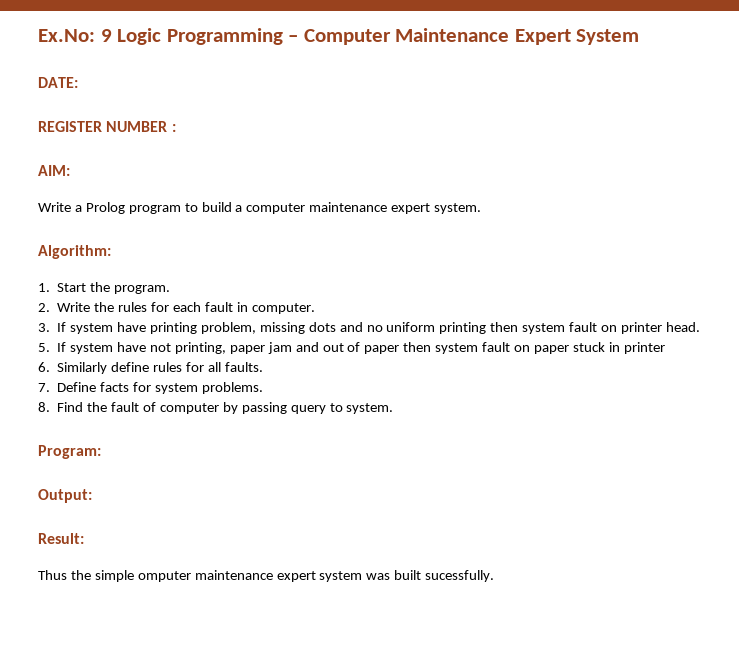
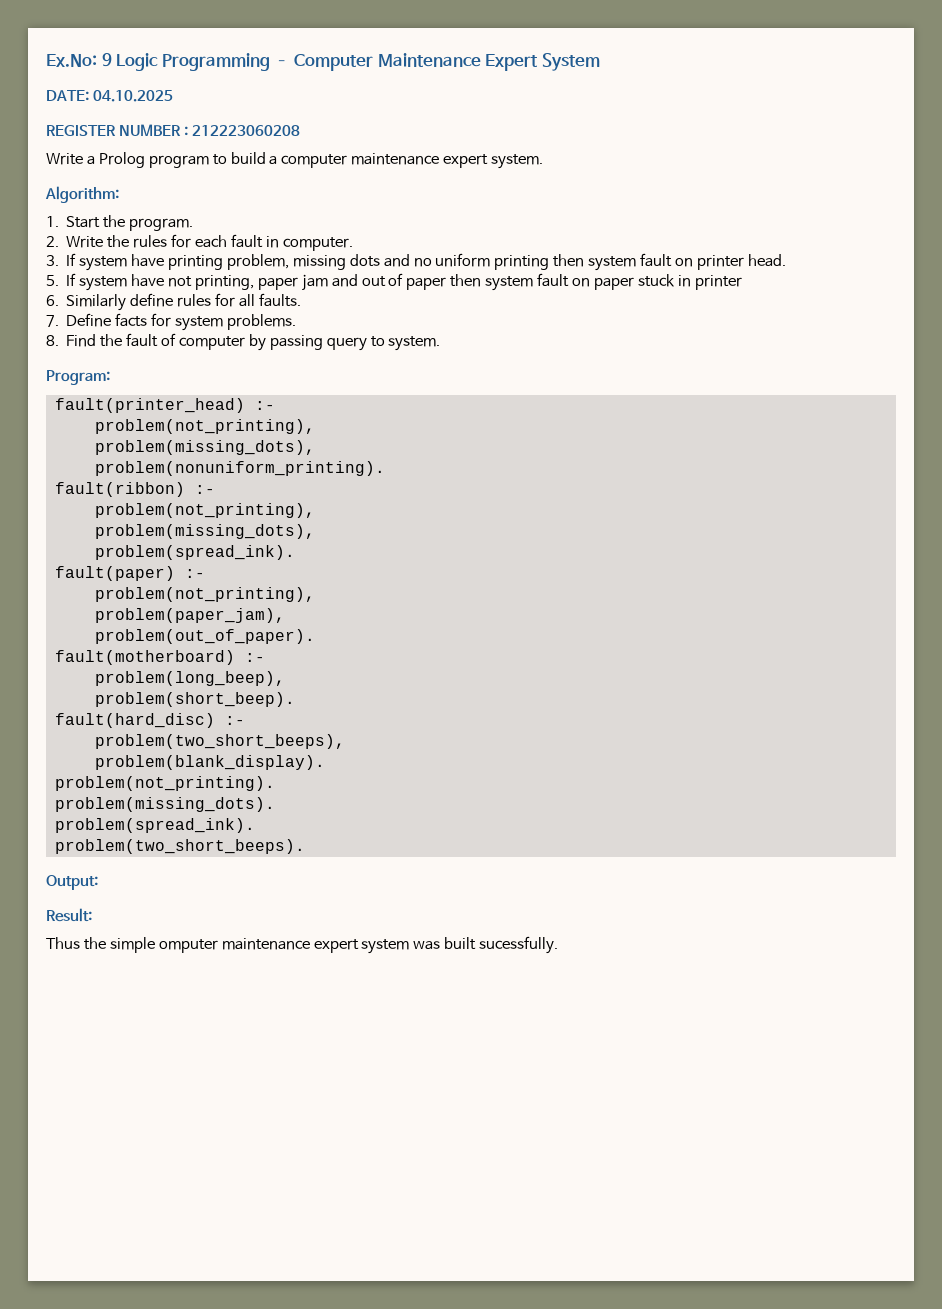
- DATE:
+ DATE: 04.10.2025
- REGISTER NUMBER :
- AIM:
+ REGISTER NUMBER : 212223060208
+ fault(printer_head) :-
+ problem(not_printing),
+ problem(missing_dots),
+ problem(nonuniform_printing).
+ fault(ribbon) :-
+ problem(not_printing),
+ problem(missing_dots),
+ problem(spread_ink).
+ fault(paper) :-
+ problem(not_printing),
+ problem(paper_jam),
+ problem(out_of_paper).
+ fault(motherboard) :-
+ problem(long_beep),
+ problem(short_beep).
+ fault(hard_disc) :-
+ problem(two_short_beeps),
+ problem(blank_display).
+ problem(not_printing).
+ problem(missing_dots).
+ problem(spread_ink).
+ problem(two_short_beeps).

